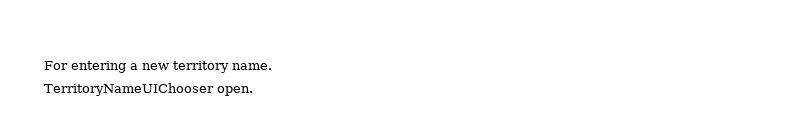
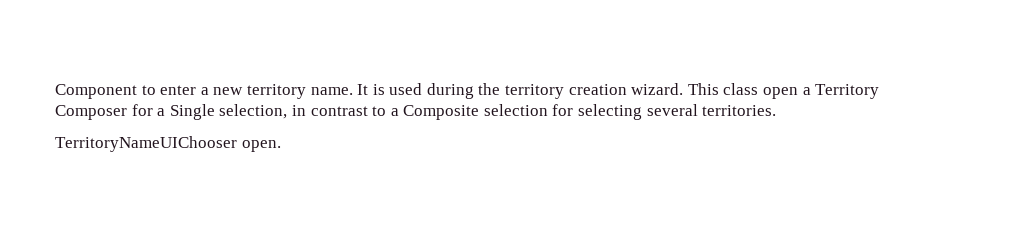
- For entering a new territory name.
+ Component to enter a new territory name. It is used during the territory creation wizard. This class open a Territory Composer for a Single selection, in contrast to a Composite selection for selecting several territories.

